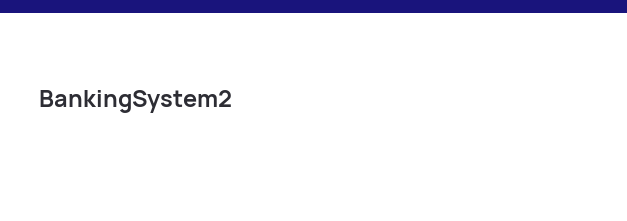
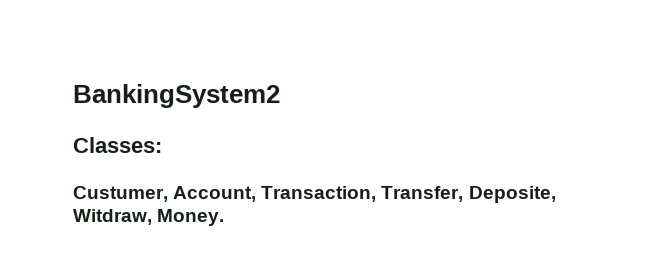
+ Classes:
+ Custumer, Account, Transaction, Transfer, Deposite, Witdraw, Money.

